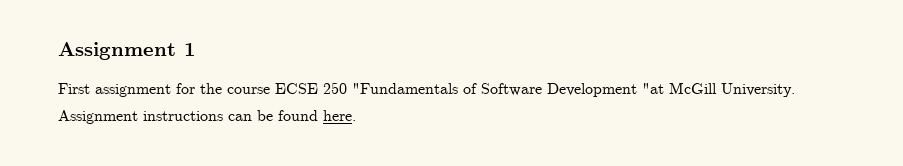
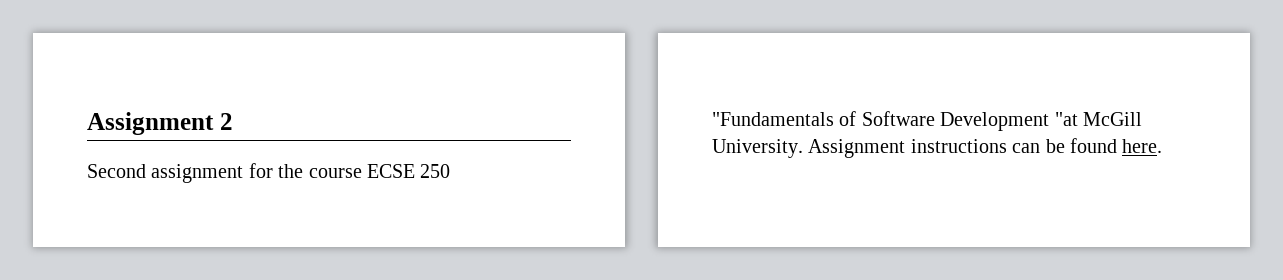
- Assignment 1
- First assignment for the course ECSE 250 "Fundamentals of Software Development "at McGill University.
+ Assignment 2
+ Second assignment for the course ECSE 250 "Fundamentals of Software Development "at McGill University.

